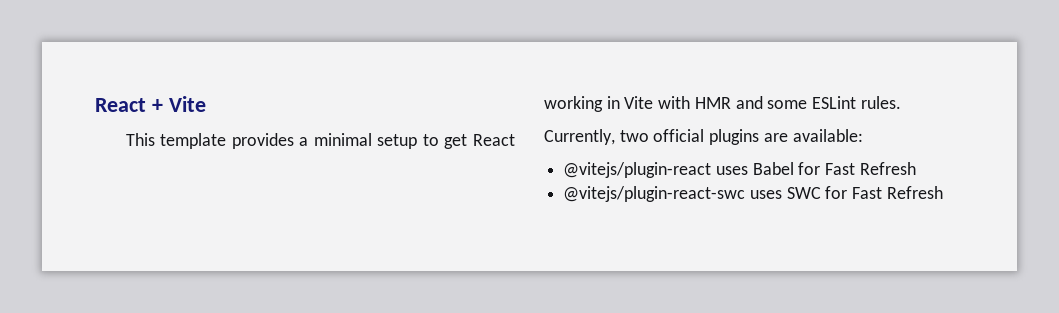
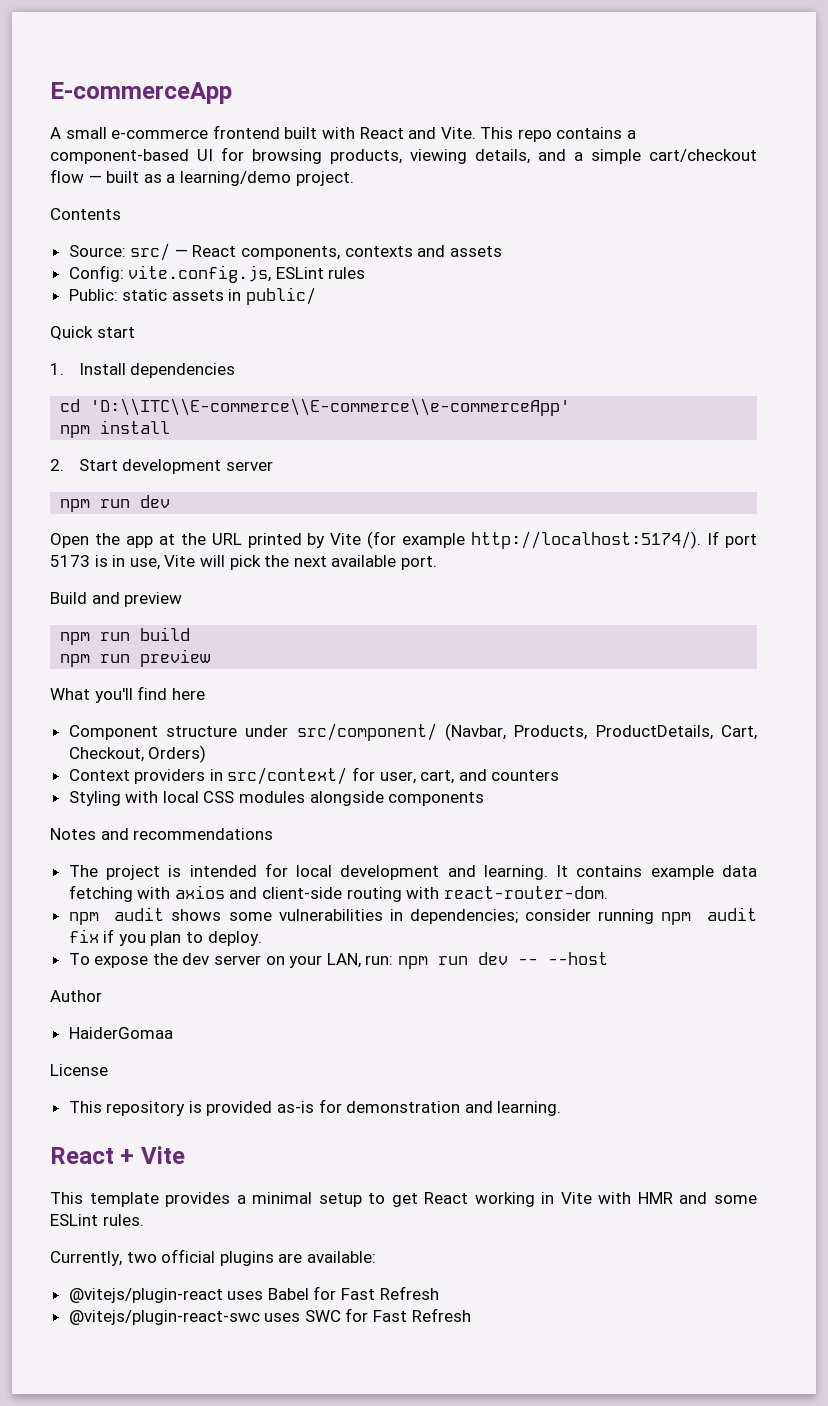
+ E-commerceApp
+ A small e-commerce frontend built with React and Vite. This repo contains a component-based UI for browsing products, viewing details, and a simple cart/checkout flow — built as a learning/demo project.
+ Contents
+ Source: src/ — React components, contexts and assets
+ Config: vite.config.js, ESLint rules
+ Public: static assets in public/
+ Quick start
+ 1. Install dependencies
+ cd 'D:\\ITC\\E-commerce\\E-commerce\\e-commerceApp'
+ npm install
+ 2. Start development server
+ npm run dev
+ Open the app at the URL printed by Vite (for example http://localhost:5174/). If port 5173 is in use, Vite will pick the next available port.
+ Build and preview
+ npm run build
+ npm run preview
+ What you'll find here
+ Component structure under src/component/ (Navbar, Products, ProductDetails, Cart, Checkout, Orders)
+ Context providers in src/context/ for user, cart, and counters
+ Styling with local CSS modules alongside components
+ Notes and recommendations
+ The project is intended for local development and learning. It contains example data fetching with axios and client-side routing with react-router-dom.
+ npm audit shows some vulnerabilities in dependencies; consider running npm audit fix if you plan to deploy.
+ To expose the dev server on your LAN, run: npm run dev -- --host
+ Author
+ HaiderGomaa
+ License
+ This repository is provided as-is for demonstration and learning.

